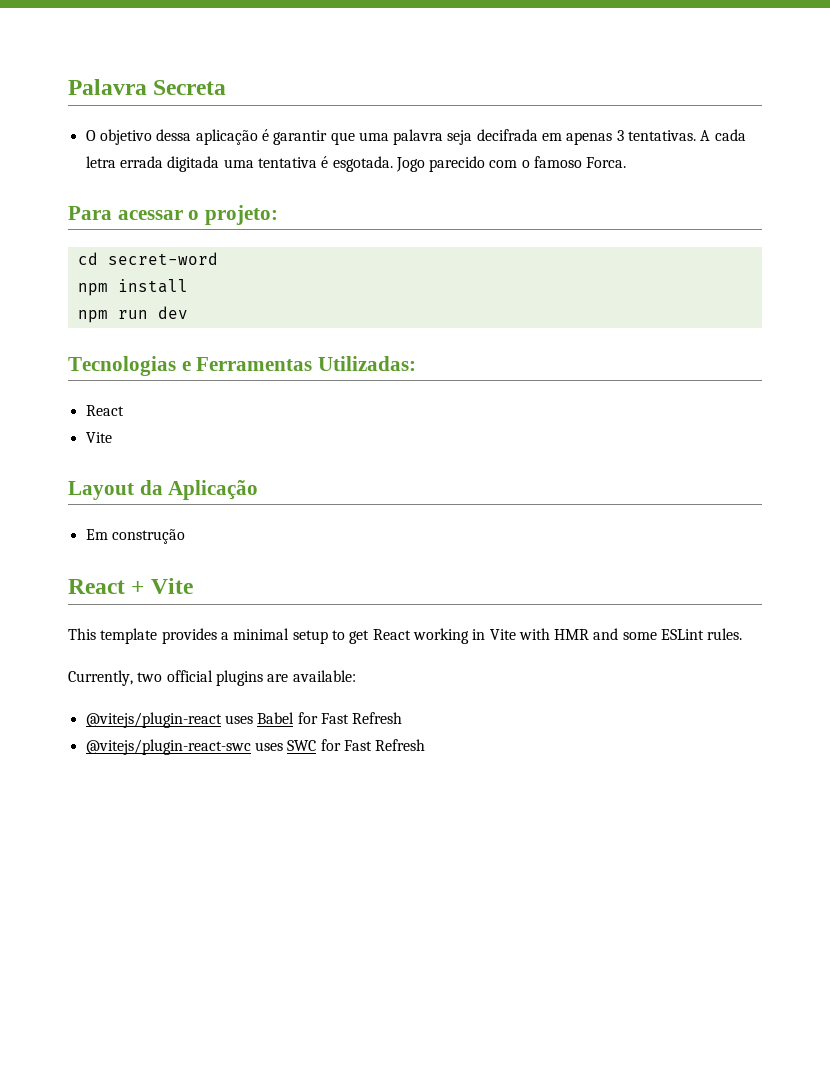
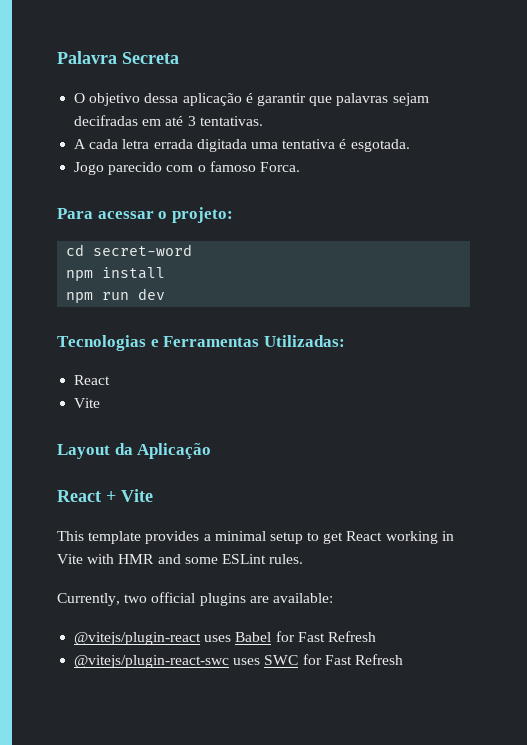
- O objetivo dessa aplicação é garantir que uma palavra seja decifrada em apenas 3 tentativas. A cada letra errada digitada uma tentativa é esgotada. Jogo parecido com o famoso Forca.
+ O objetivo dessa aplicação é garantir que palavras sejam decifradas em até 3 tentativas.
+ A cada letra errada digitada uma tentativa é esgotada.
+ Jogo parecido com o famoso Forca.
- Em construção

